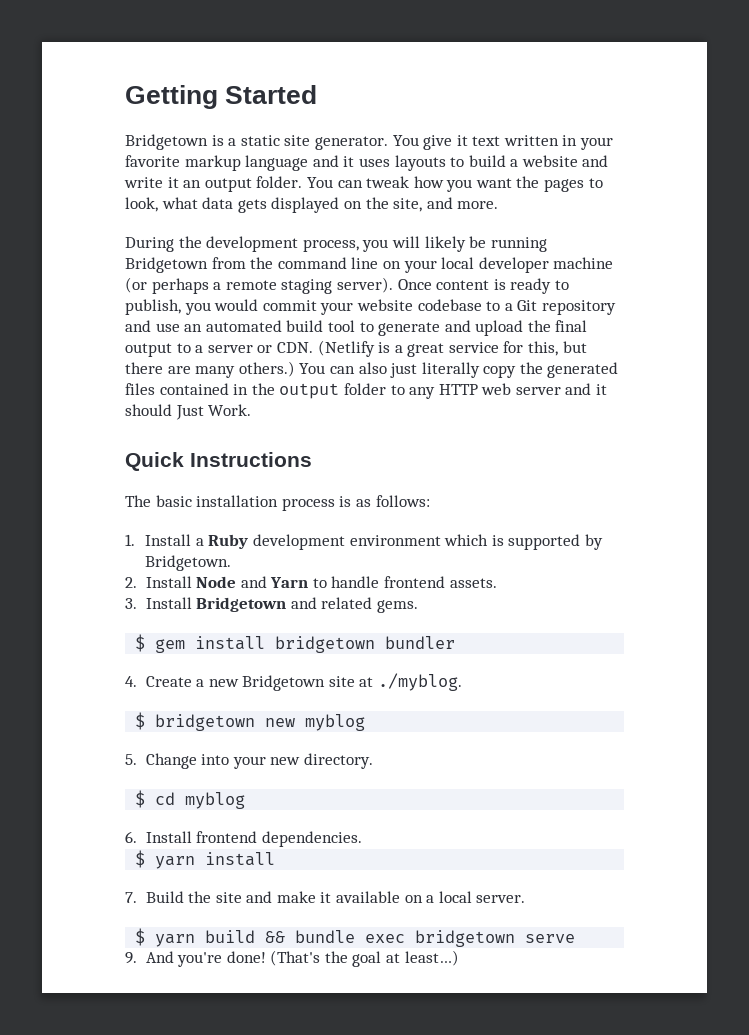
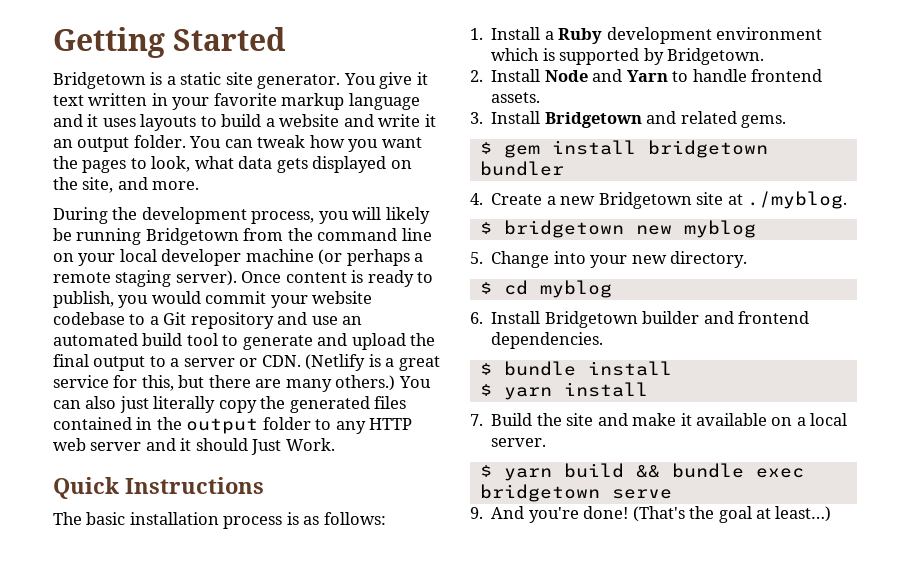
- 6. Install frontend dependencies.
+ 6. Install Bridgetown builder and frontend dependencies.
+ $ bundle install

